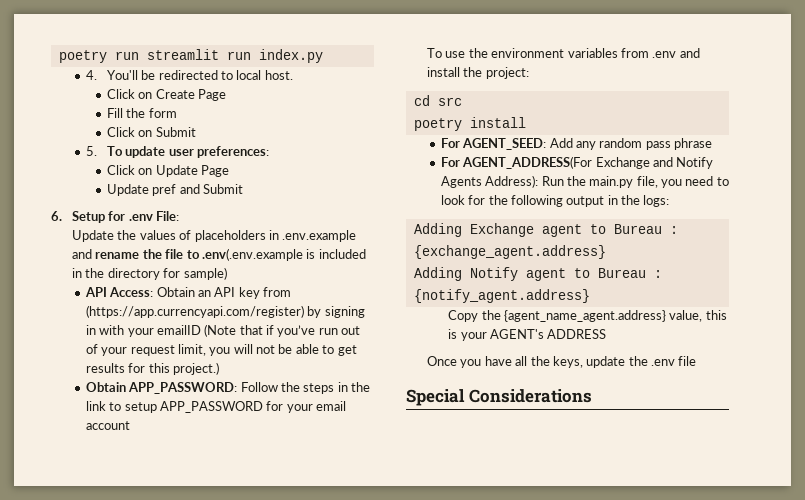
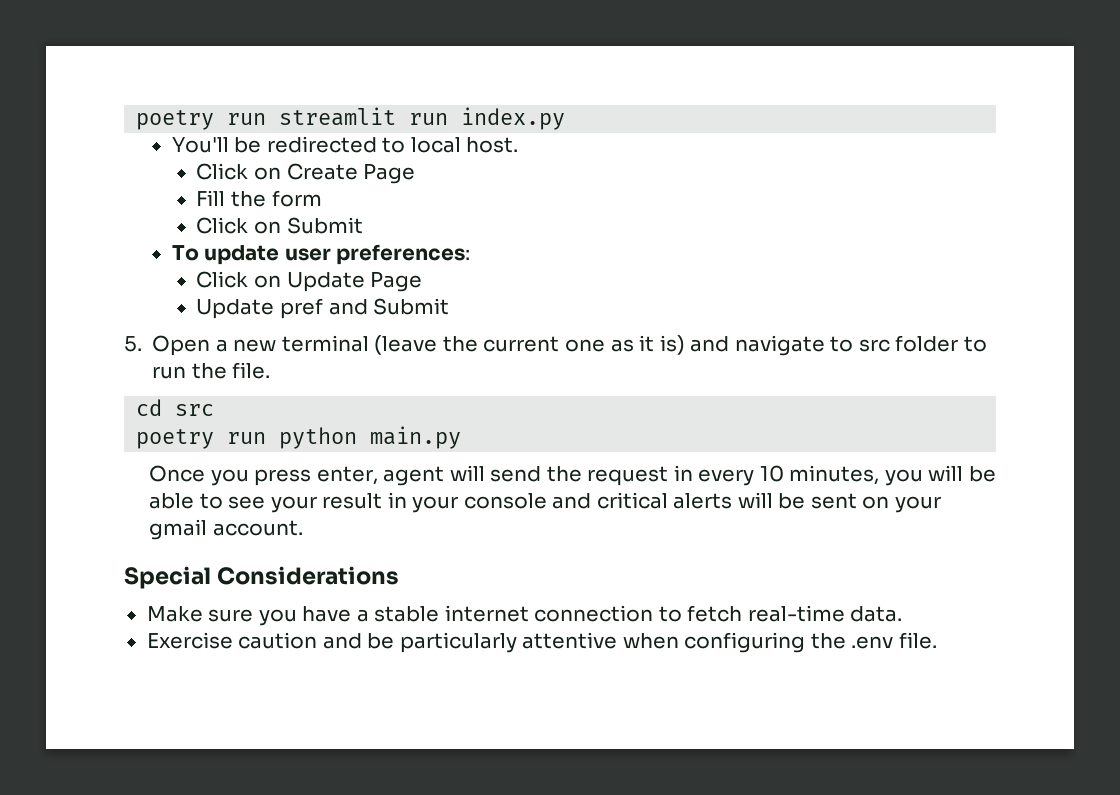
- 4. You'll be redirected to local host.
+ You'll be redirected to local host.
- 5. To update user preferences:
+ To update user preferences:
- 6. Setup for .env File:
- Update the values of placeholders in .env.example and rename the file to .env(.env.example is included in the directory for sample)
- API Access: Obtain an API key from (https://app.currencyapi.com/register) by signing in with your emailID (Note that if you’ve run out of your request limit, you will not be able to get results for this project.)
- Obtain APP_PASSWORD: Follow the steps in the link to setup APP_PASSWORD for your email account
- To use the environment variables from .env and install the project:
+ 5. Open a new terminal (leave the current one as it is) and navigate to src folder to run the file.
  cd src
- poetry install
- For AGENT_SEED: Add any random pass phrase
- For AGENT_ADDRESS(For Exchange and Notify Agents Address): Run the main.py file, you need to look for the following output in the logs:
- Adding Exchange agent to Bureau : {exchange_agent.address}
- Adding Notify agent to Bureau : {notify_agent.address}
- Copy the {agent_name_agent.address} value, this is your AGENT's ADDRESS
- Once you have all the keys, update the .env file
+ poetry run python main.py
+ Once you press enter, agent will send the request in every 10 minutes, you will be able to see your result in your console and critical alerts will be sent on your gmail account.
  Special Considerations
+ Make sure you have a stable internet connection to fetch real-time data.
+ Exercise caution and be particularly attentive when configuring the .env file.

